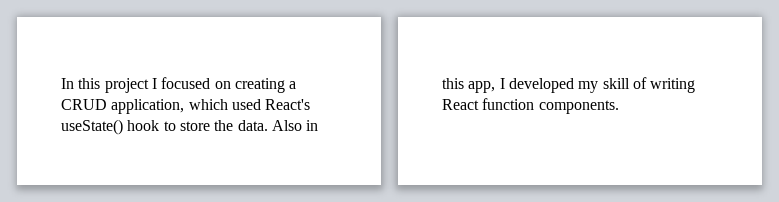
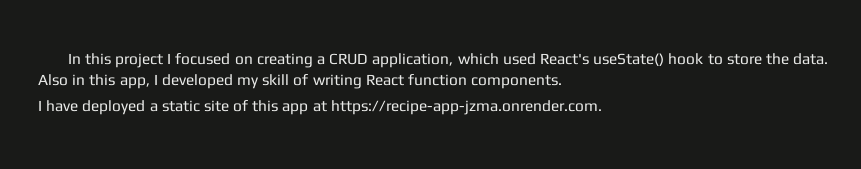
+ I have deployed a static site of this app at https://recipe-app-jzma.onrender.com.

